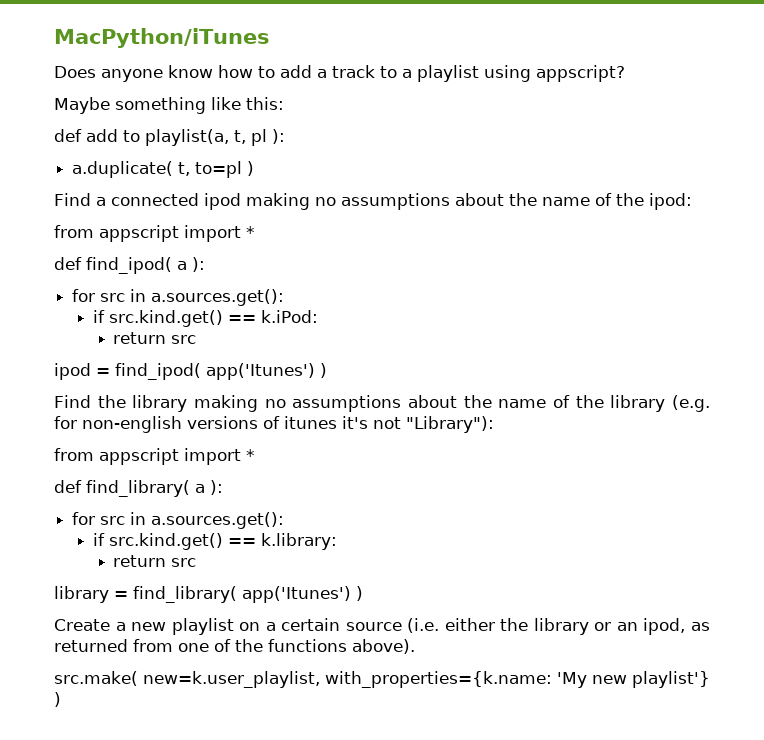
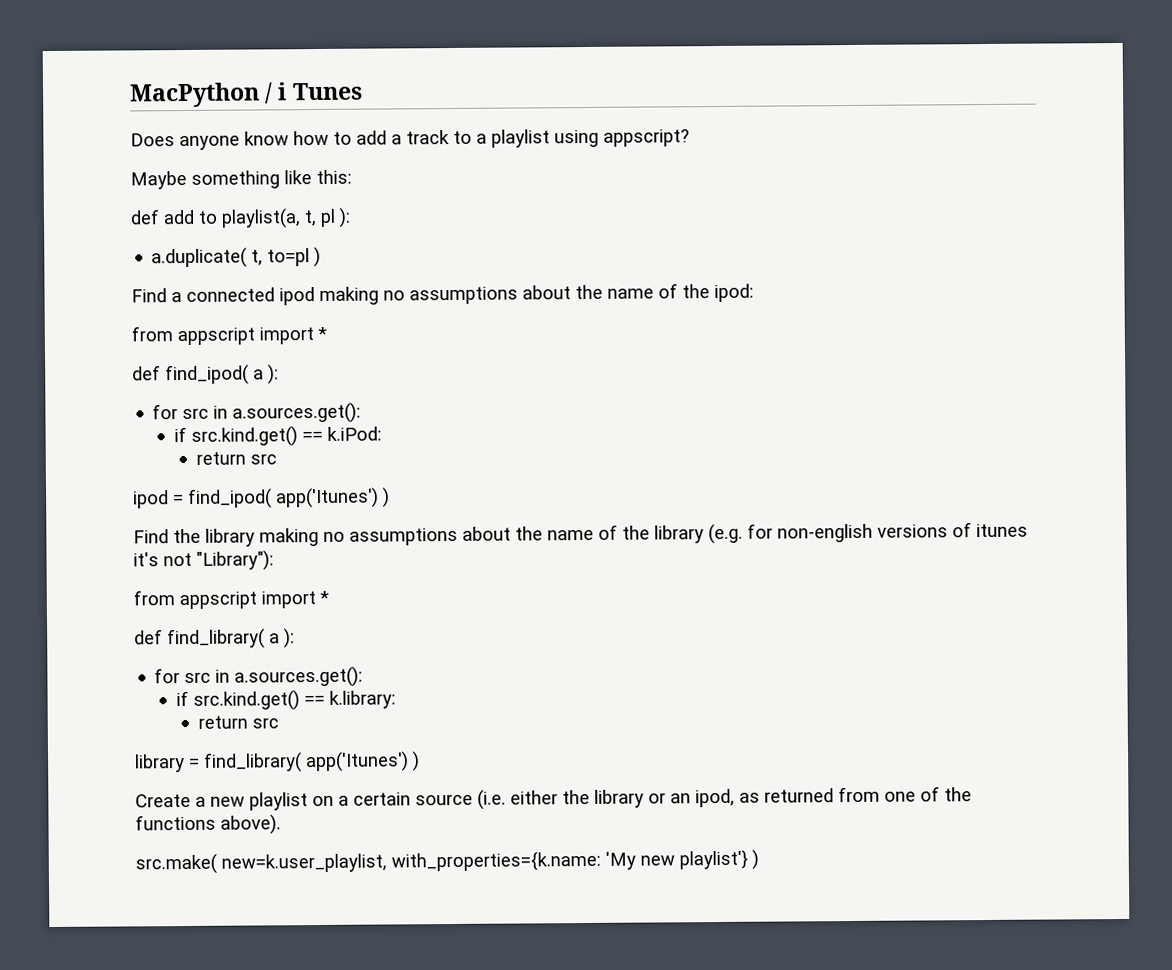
- MacPython/iTunes
+ MacPython / i Tunes

